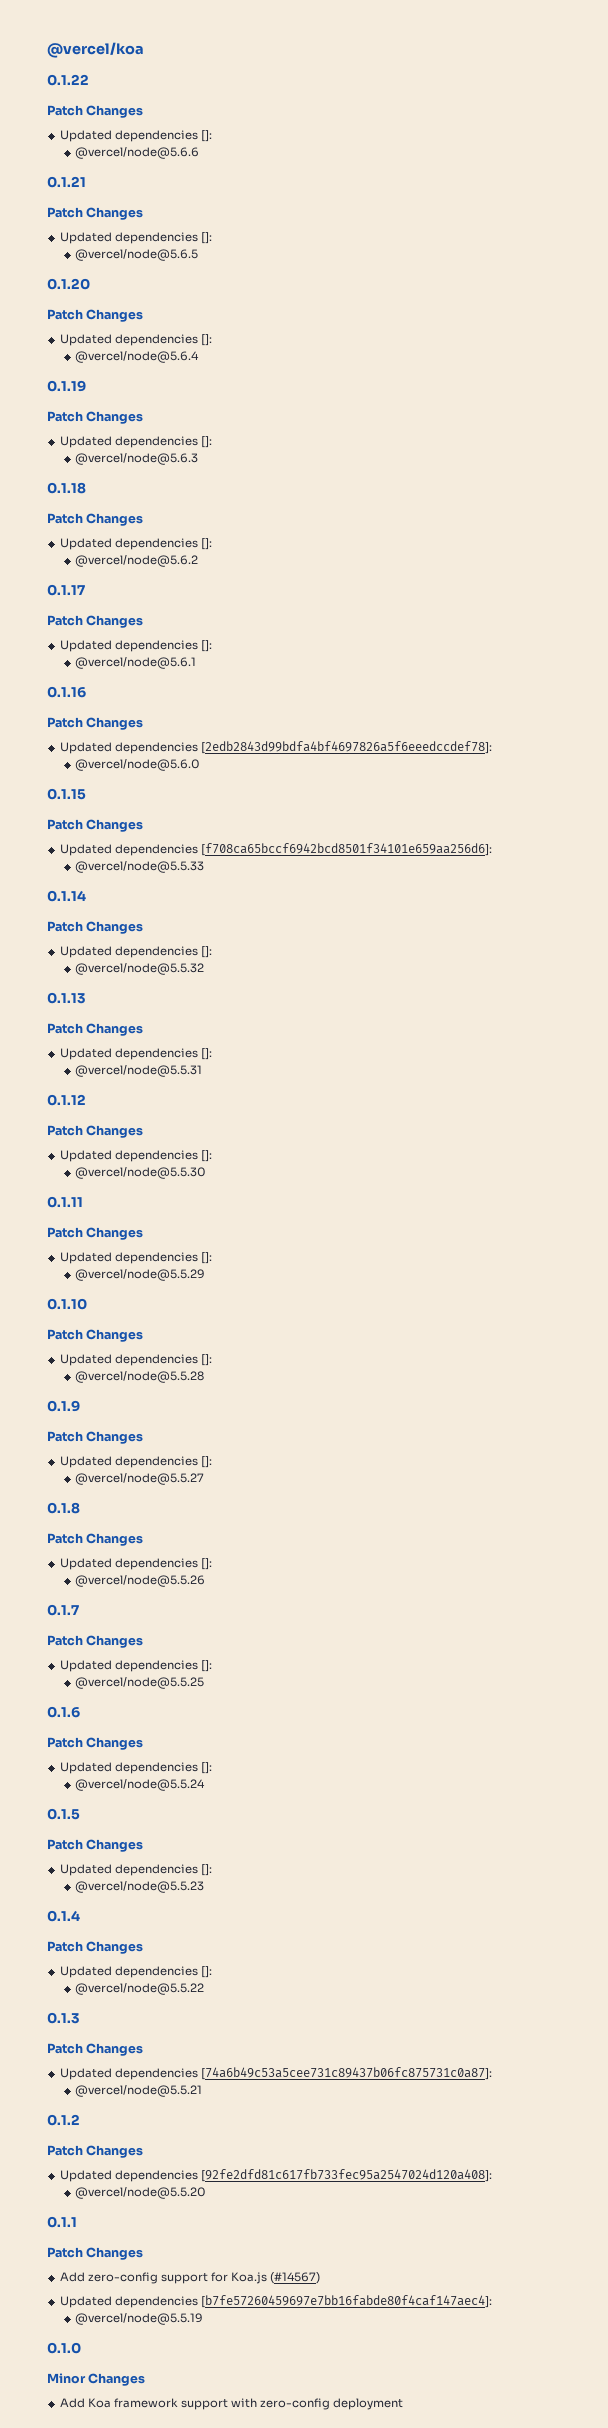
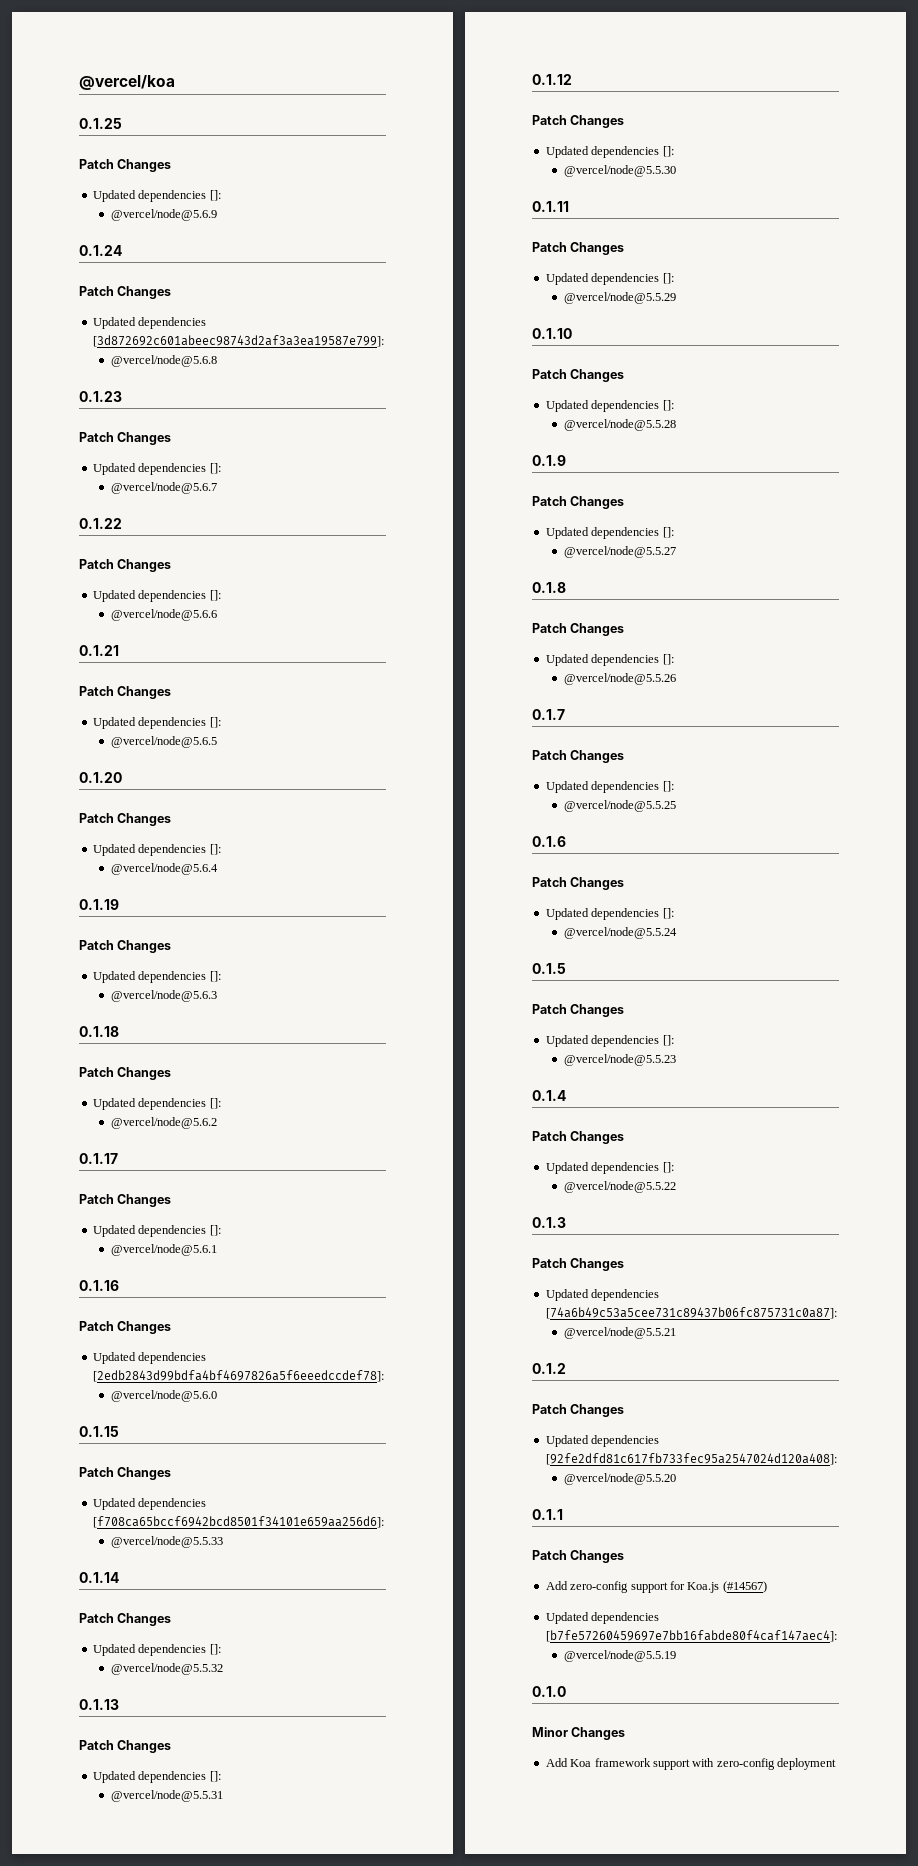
+ 0.1.25
+ Patch Changes
+ Updated dependencies []:
+ @vercel/node@5.6.9
+ 0.1.24
+ Patch Changes
+ Updated dependencies [3d872692c601abeec98743d2af3a3ea19587e799]:
+ @vercel/node@5.6.8
+ 0.1.23
+ Patch Changes
+ Updated dependencies []:
+ @vercel/node@5.6.7

